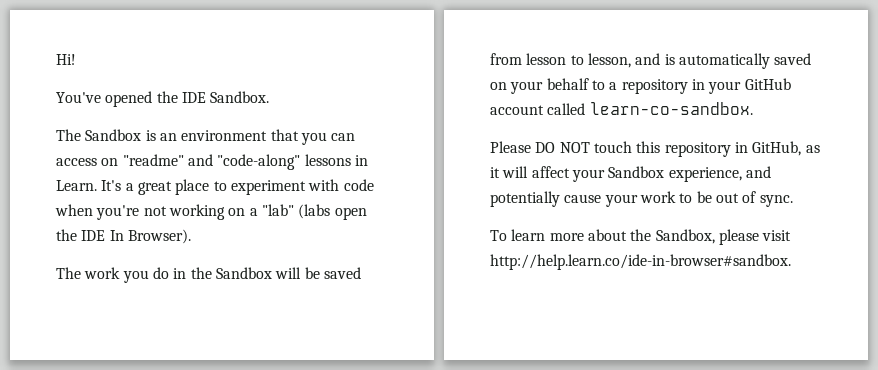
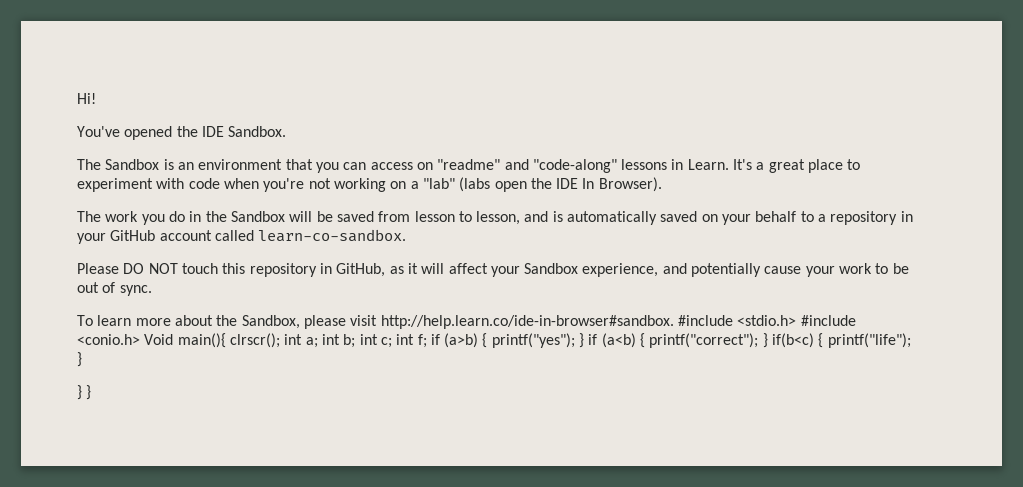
- To learn more about the Sandbox, please visit http://help.learn.co/ide-in-browser#sandbox.
+ To learn more about the Sandbox, please visit http://help.learn.co/ide-in-browser#sandbox. #include <stdio.h> #include <conio.h> Void main(){ clrscr(); int a; int b; int c; int f; if (a>b) { printf("yes"); } if (a<b) { printf("correct"); } if(b<c) { printf("life"); }
+ } }

